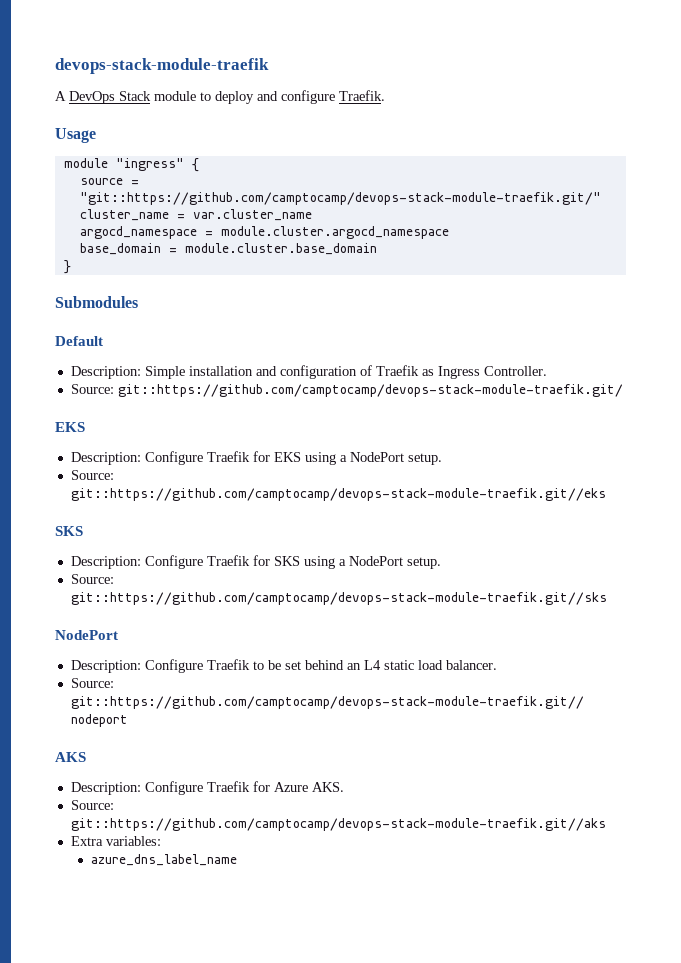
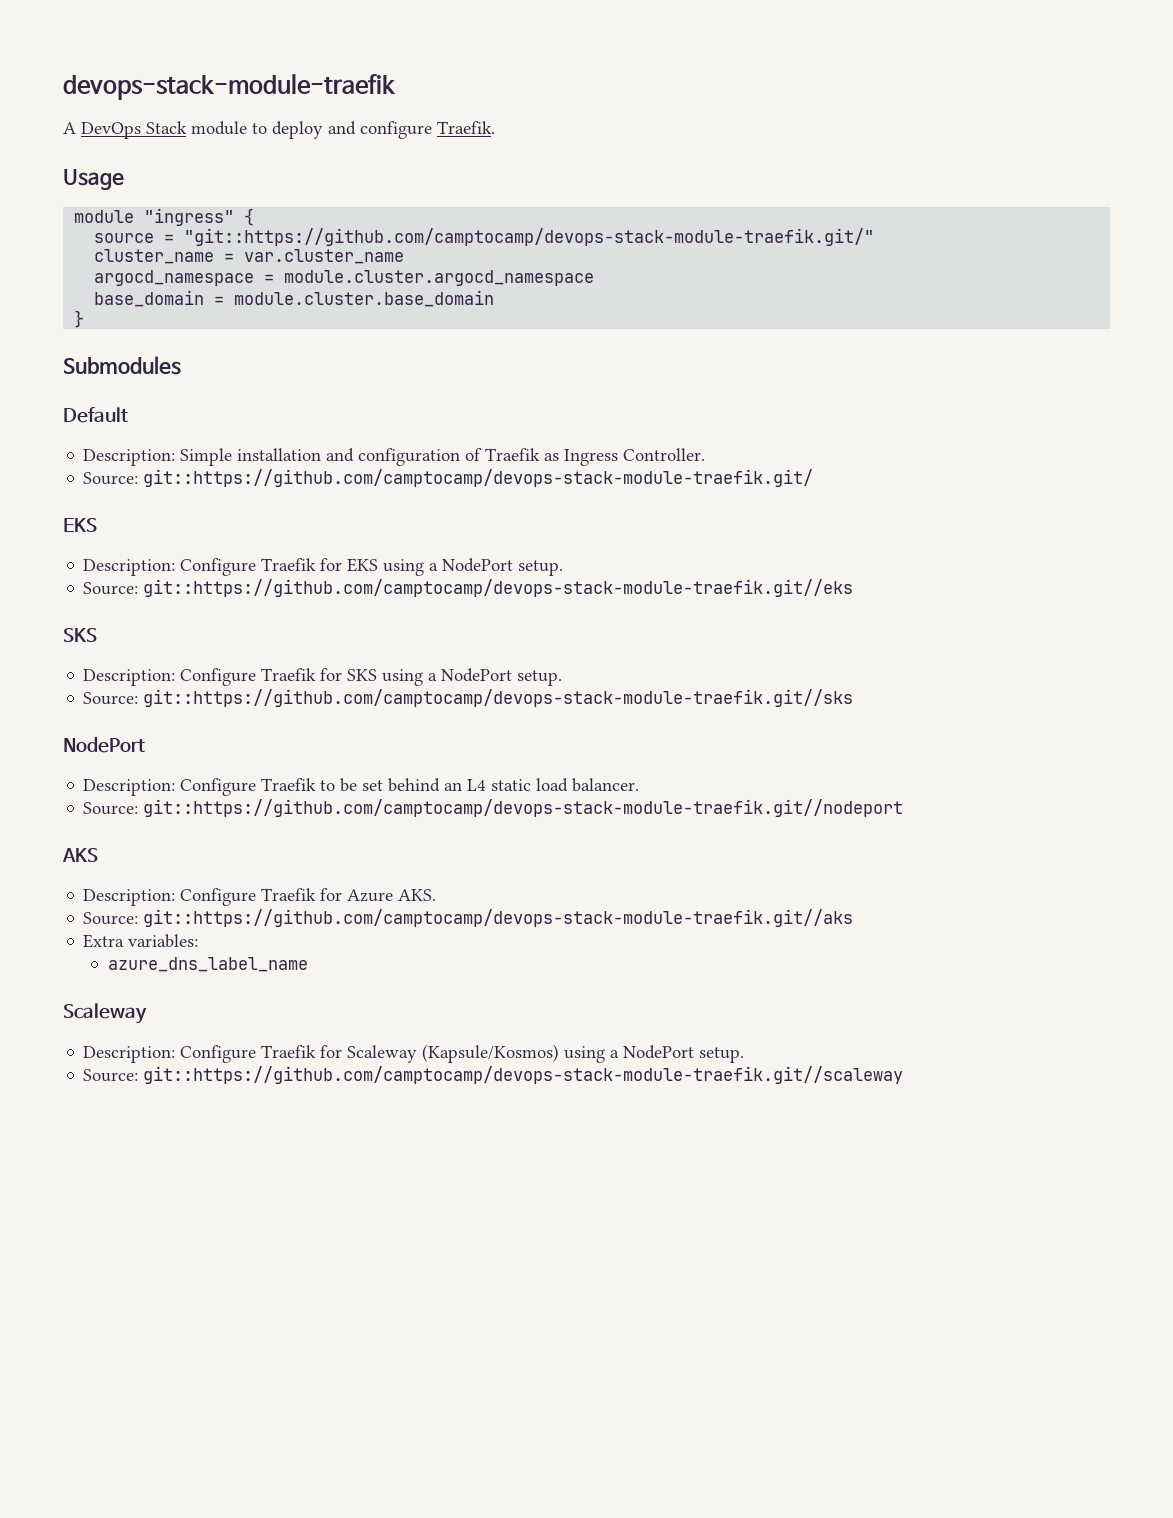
  azure_dns_label_name
+ Scaleway
+ Description: Configure Traefik for Scaleway (Kapsule/Kosmos) using a NodePort setup.
+ Source: git::https://github.com/camptocamp/devops-stack-module-traefik.git//scaleway

